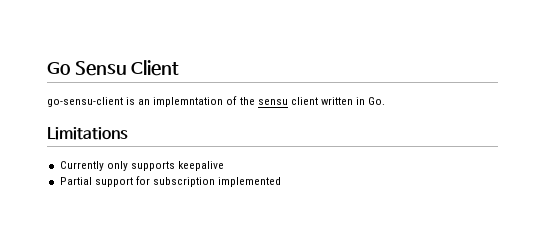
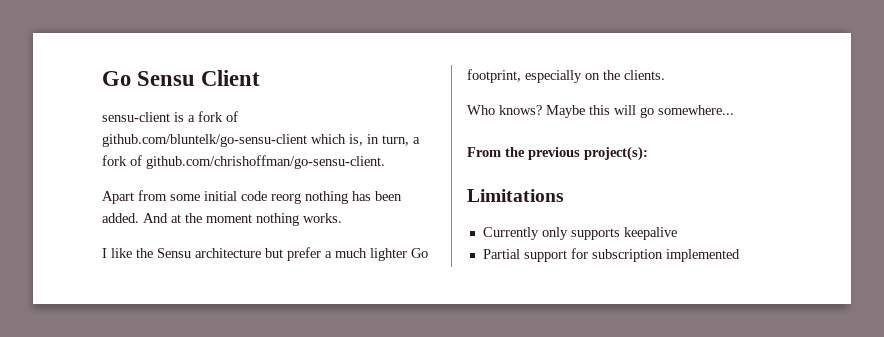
- go-sensu-client is an implemntation of the sensu client written in Go.
+ sensu-client is a fork of github.com/bluntelk/go-sensu-client which is, in turn, a fork of github.com/chrishoffman/go-sensu-client.
+ Apart from some initial code reorg nothing has been added. And at the moment nothing works.
+ I like the Sensu architecture but prefer a much lighter Go footprint, especially on the clients.
+ Who knows? Maybe this will go somewhere...
+ From the previous project(s):

